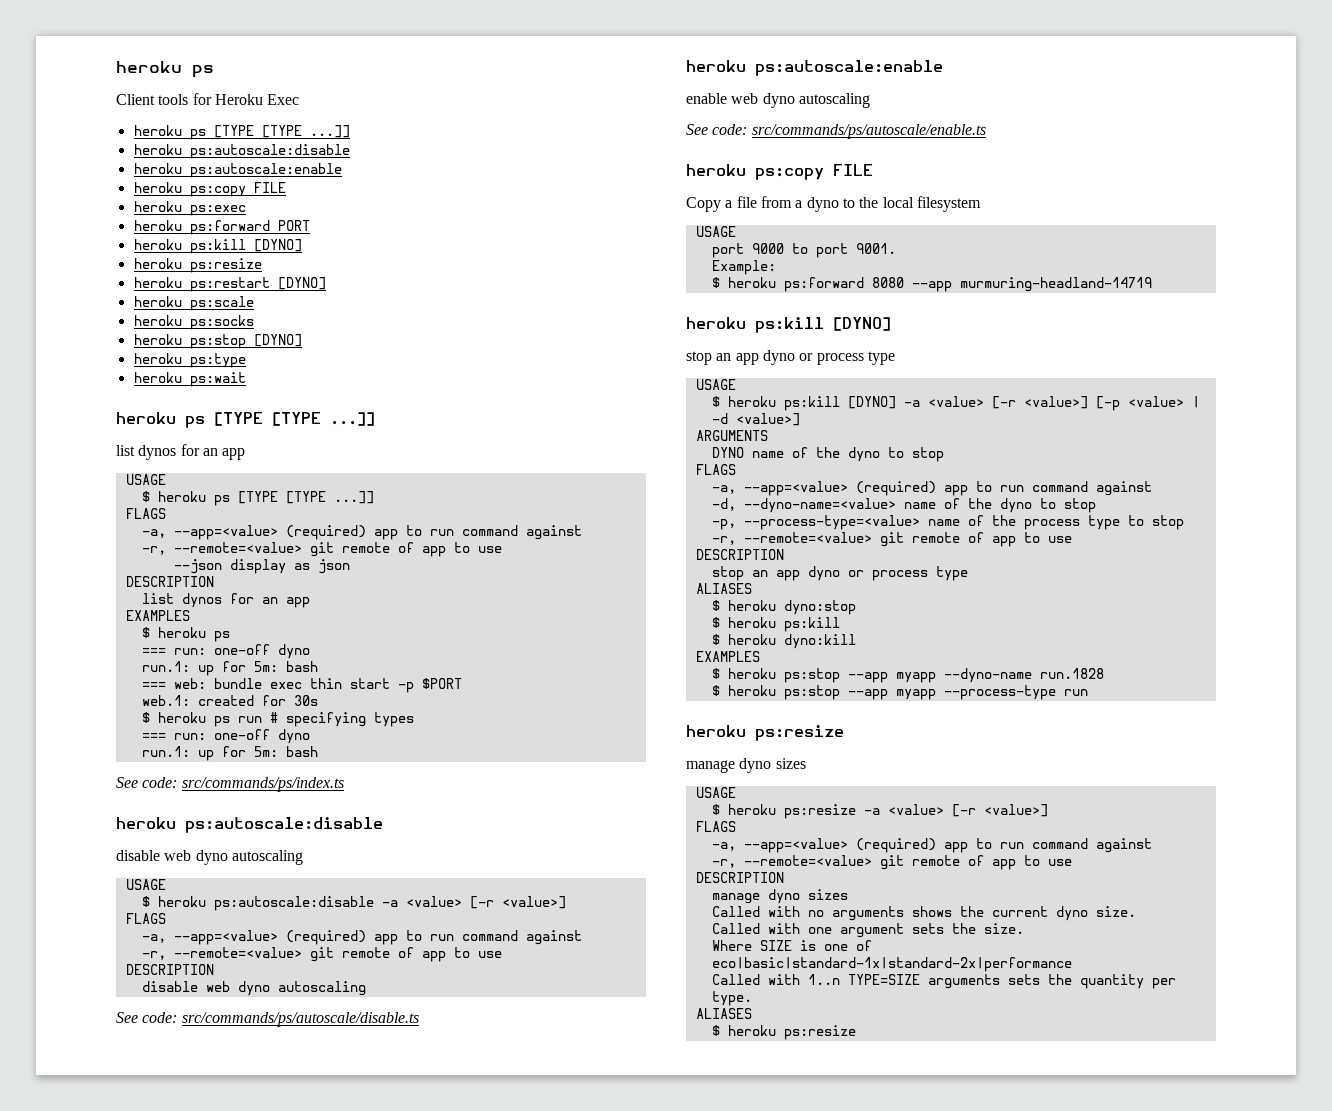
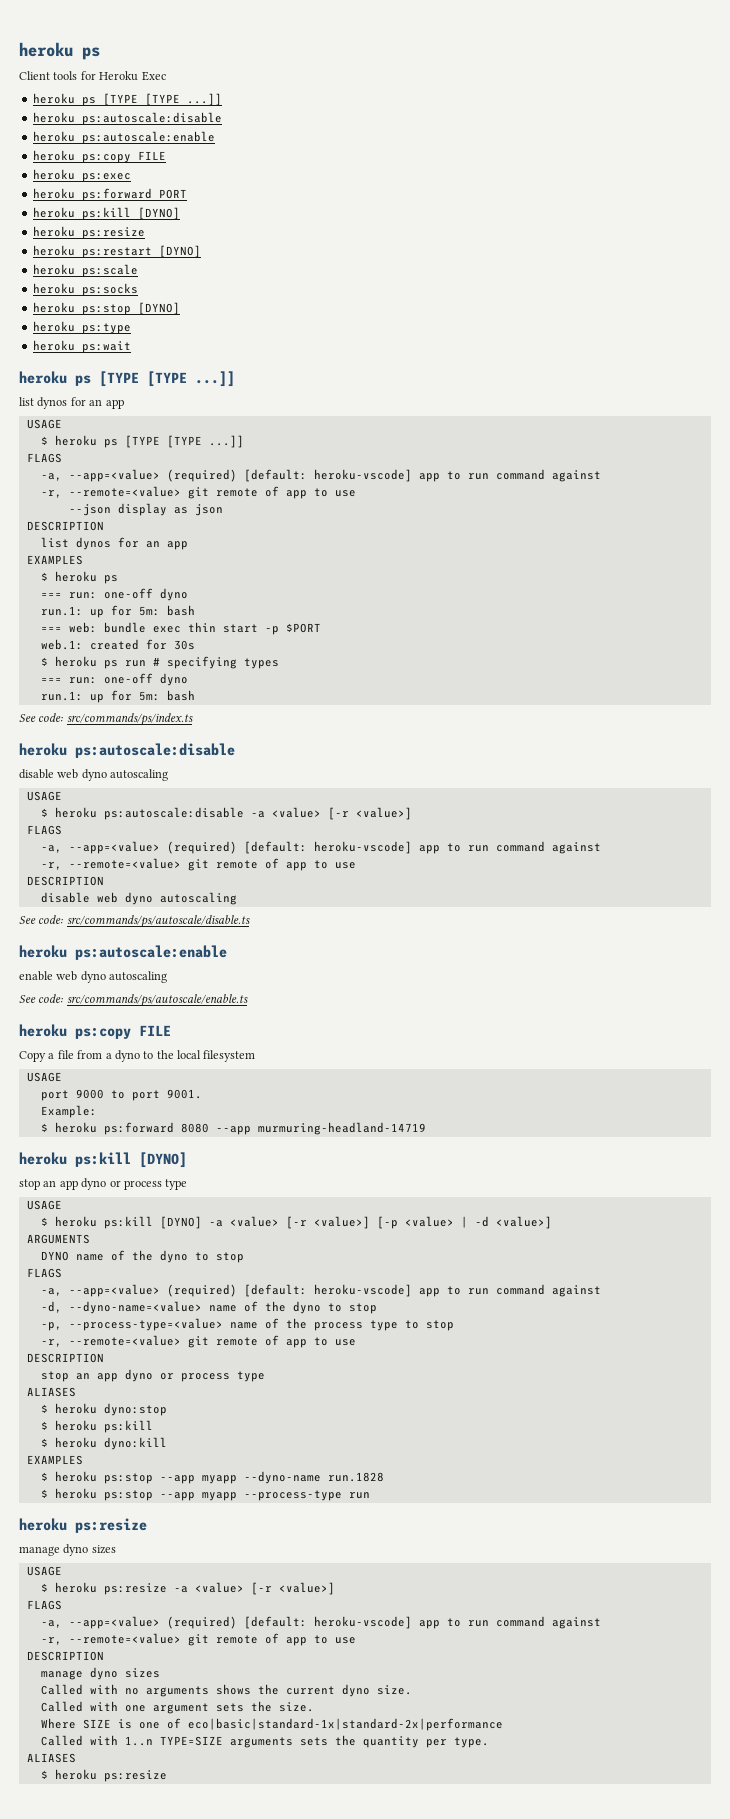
  $ heroku ps [TYPE [TYPE ...]]
  FLAGS
- -a, --app=<value> (required) app to run command against
+ -a, --app=<value> (required) [default: heroku-vscode] app to run command against
  $ heroku ps:autoscale:disable -a <value> [-r <value>]
  FLAGS
- -a, --app=<value> (required) app to run command against
+ -a, --app=<value> (required) [default: heroku-vscode] app to run command against
  DYNO name of the dyno to stop
  FLAGS
- -a, --app=<value> (required) app to run command against
+ -a, --app=<value> (required) [default: heroku-vscode] app to run command against
  $ heroku ps:resize -a <value> [-r <value>]
  FLAGS
- -a, --app=<value> (required) app to run command against
+ -a, --app=<value> (required) [default: heroku-vscode] app to run command against

